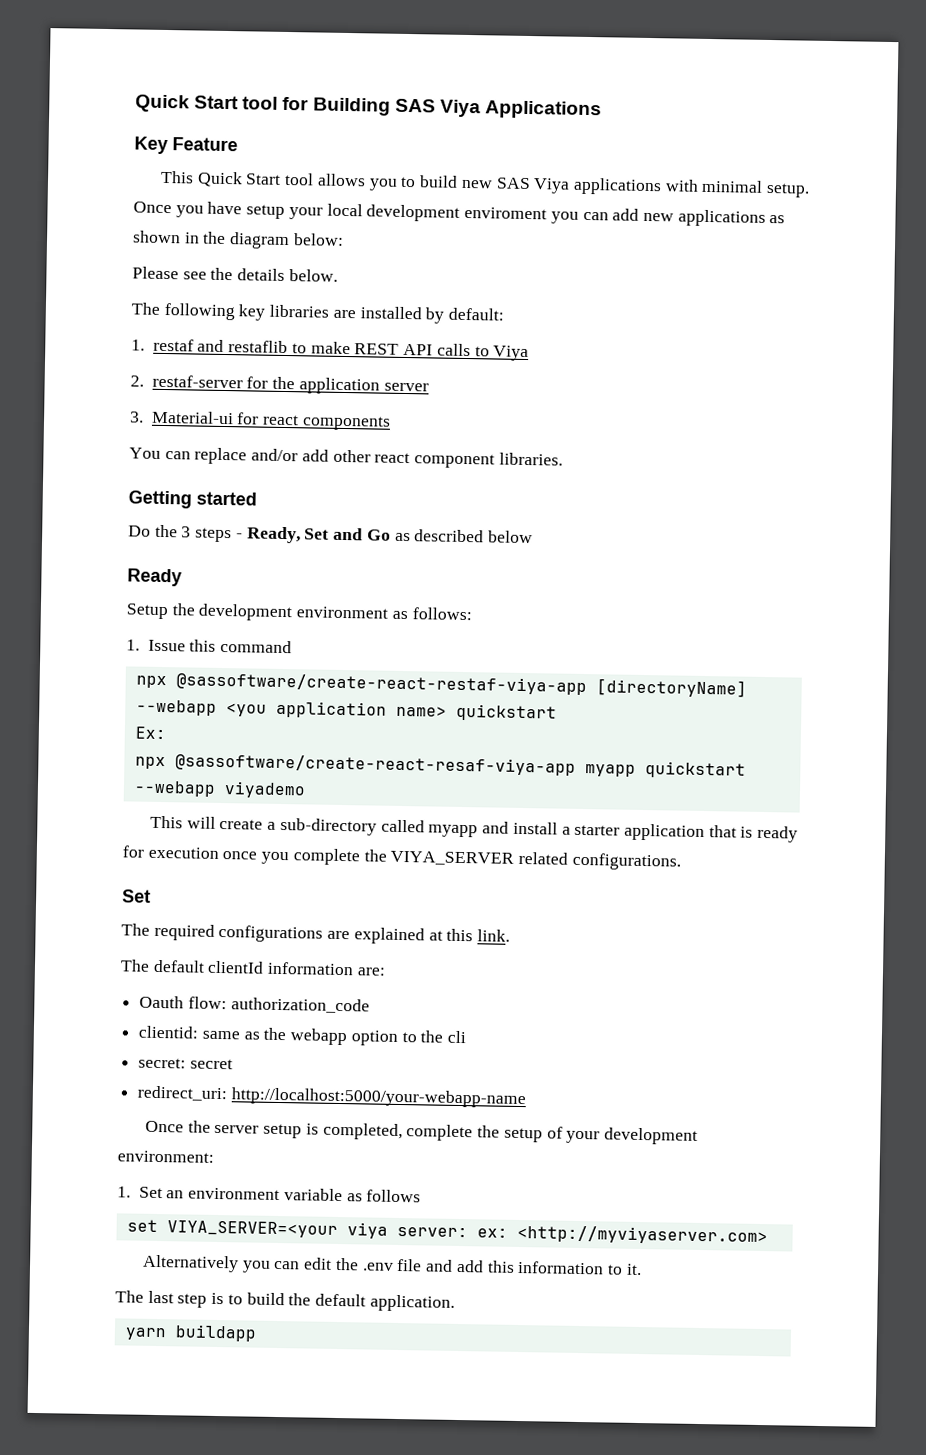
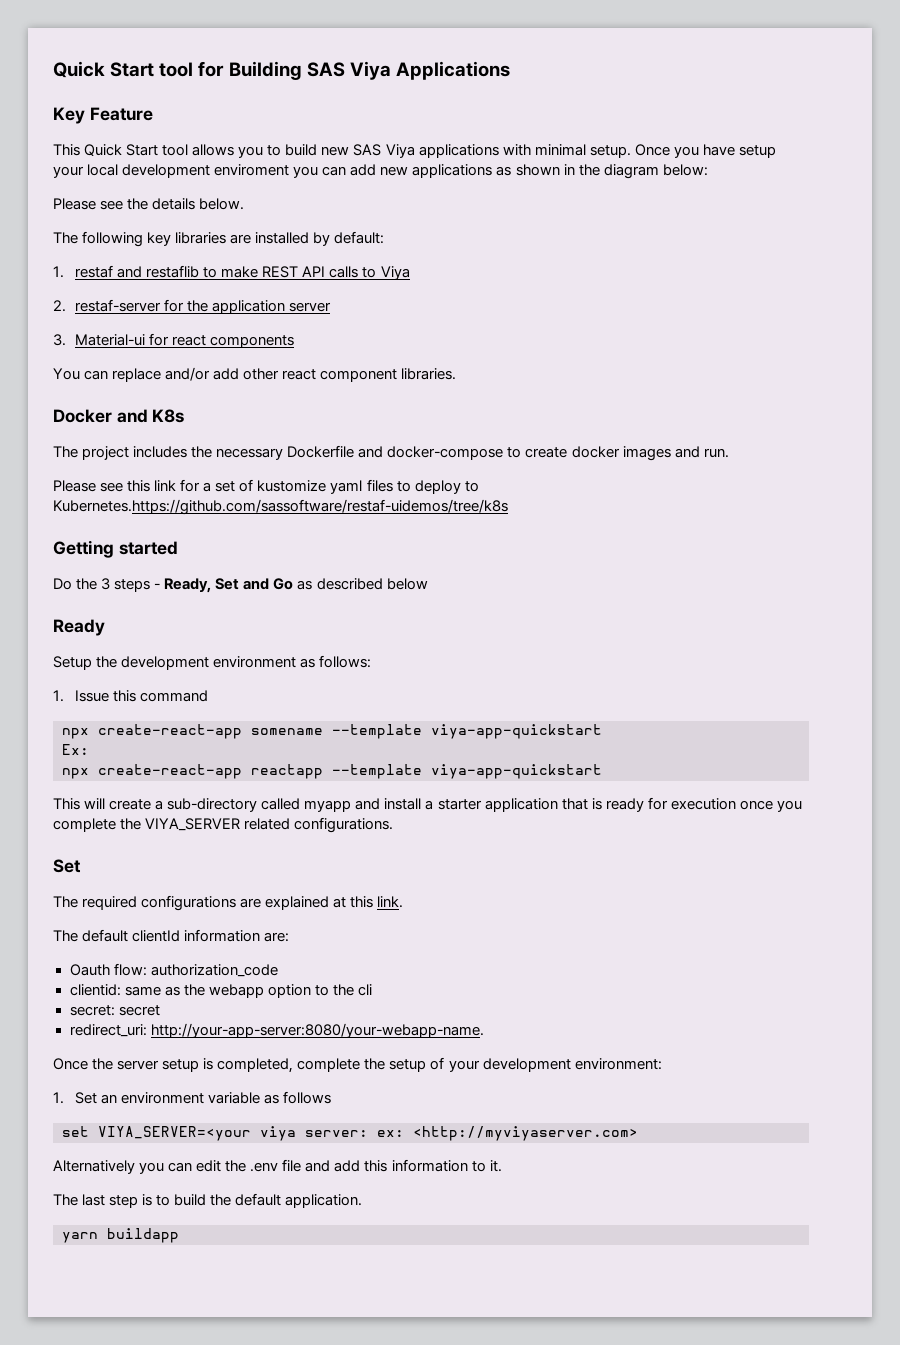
+ Docker and K8s
+ The project includes the necessary Dockerfile and docker-compose to create docker images and run.
+ Please see this link for a set of kustomize yaml files to deploy to Kubernetes.https://github.com/sassoftware/restaf-uidemos/tree/k8s
- npx @sassoftware/create-react-restaf-viya-app [directoryName] --webapp <you application name> quickstart
+ npx create-react-app somename --template viya-app-quickstart
  Ex:
- npx @sassoftware/create-react-resaf-viya-app myapp quickstart --webapp viyademo
+ npx create-react-app reactapp --template viya-app-quickstart
- redirect_uri: http://localhost:5000/your-webapp-name
+ redirect_uri: http://your-app-server:8080/your-webapp-name.

